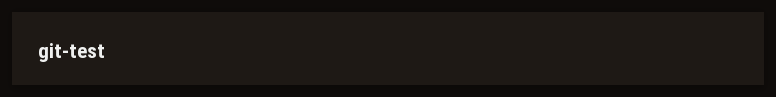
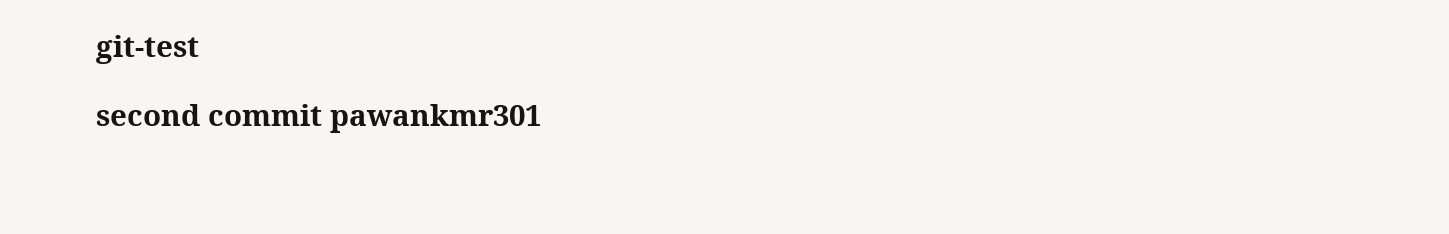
+ second commit pawankmr301

